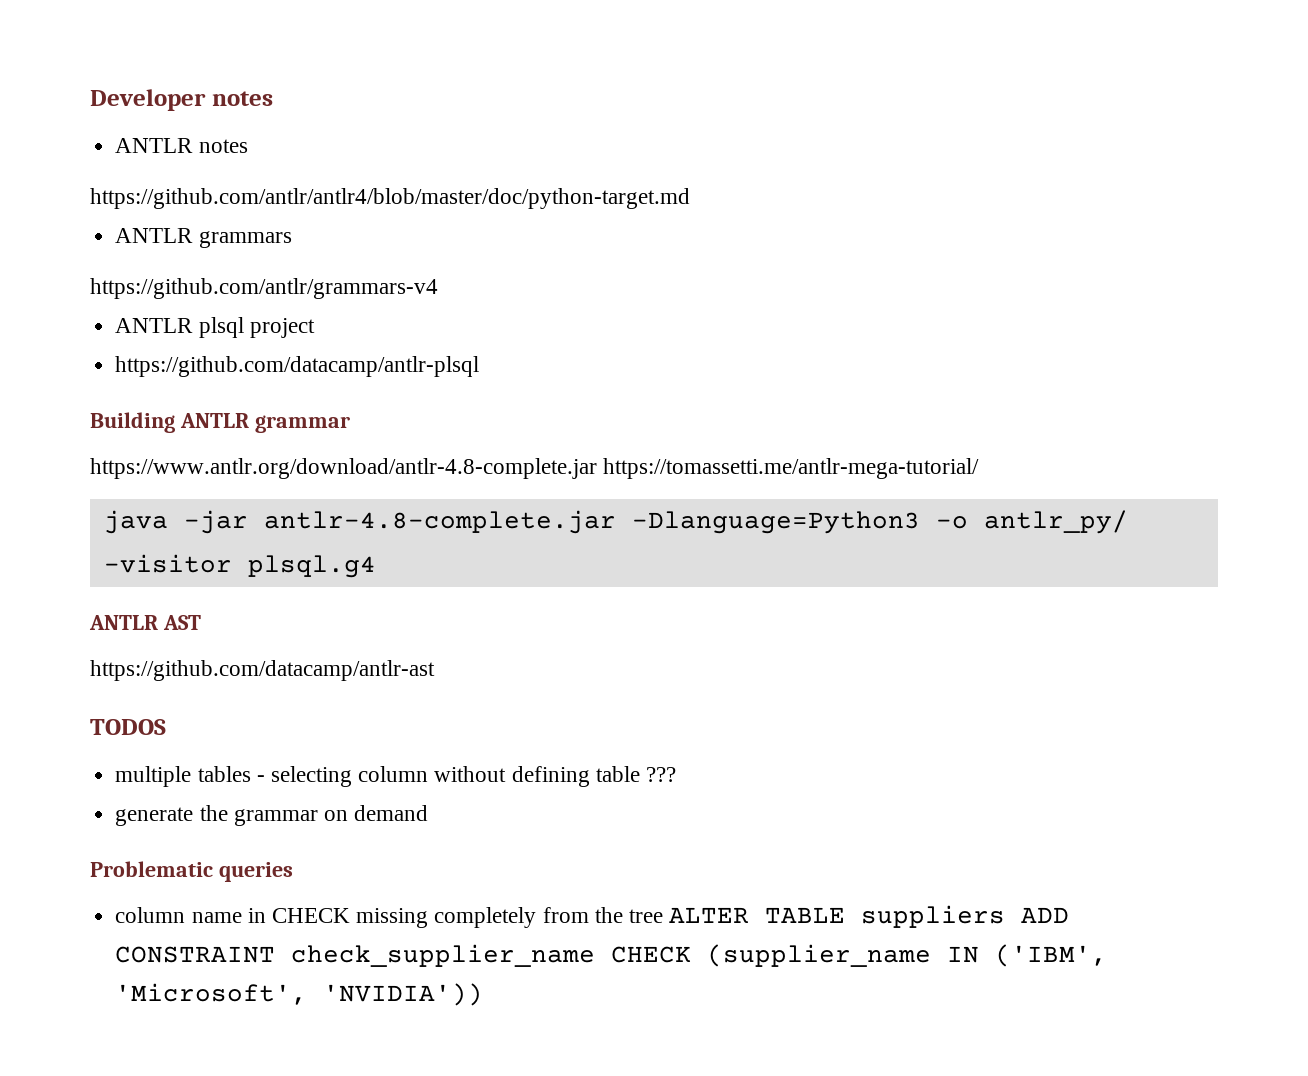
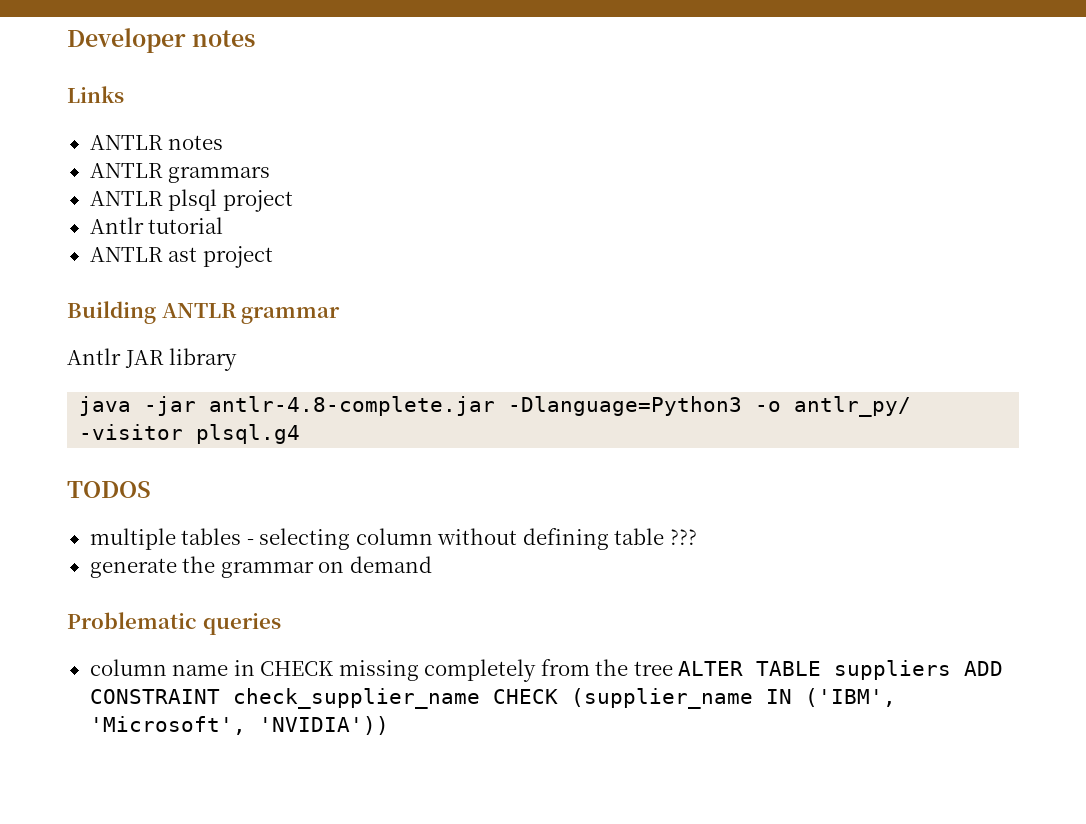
+ Links
- https://github.com/antlr/antlr4/blob/master/doc/python-target.md
- https://github.com/antlr/grammars-v4
- https://github.com/datacamp/antlr-plsql
+ Antlr tutorial
+ ANTLR ast project
- https://www.antlr.org/download/antlr-4.8-complete.jar https://tomassetti.me/antlr-mega-tutorial/
+ Antlr JAR library
- ANTLR AST
- https://github.com/datacamp/antlr-ast

